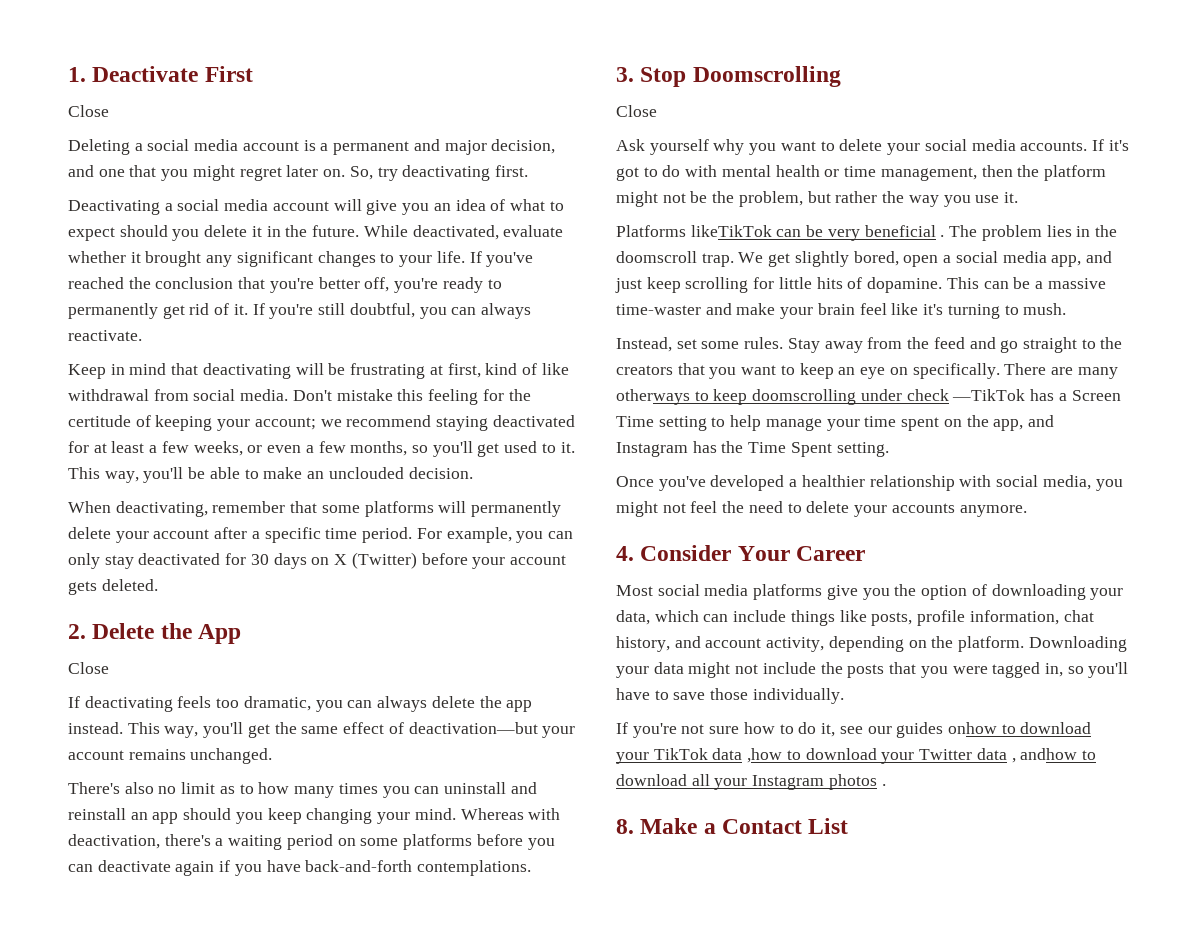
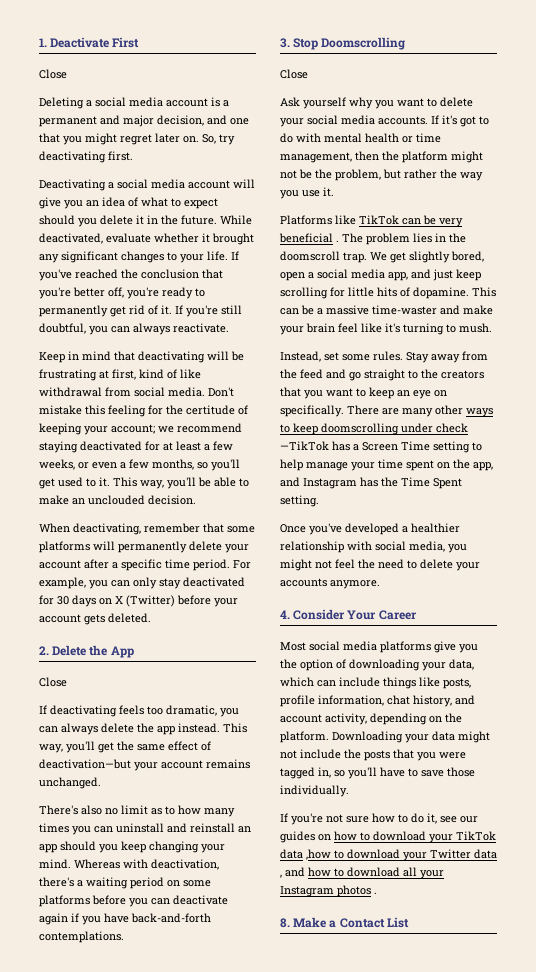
- Platforms likeTikTok can be very beneficial .
+ Platforms like TikTok can be very beneficial .
- There are many otherways to keep doomscrolling under check —TikTok has a Screen Time setting to help manage your time spent on the app, and Instagram has the Time Spent setting.
+ There are many other ways to keep doomscrolling under check —TikTok has a Screen Time setting to help manage your time spent on the app, and Instagram has the Time Spent setting.
- If you're not sure how to do it, see our guides onhow to download your TikTok data ,how to download your Twitter data , andhow to download all your Instagram photos .
+ If you're not sure how to do it, see our guides on how to download your TikTok data ,how to download your Twitter data , and how to download all your Instagram photos .

